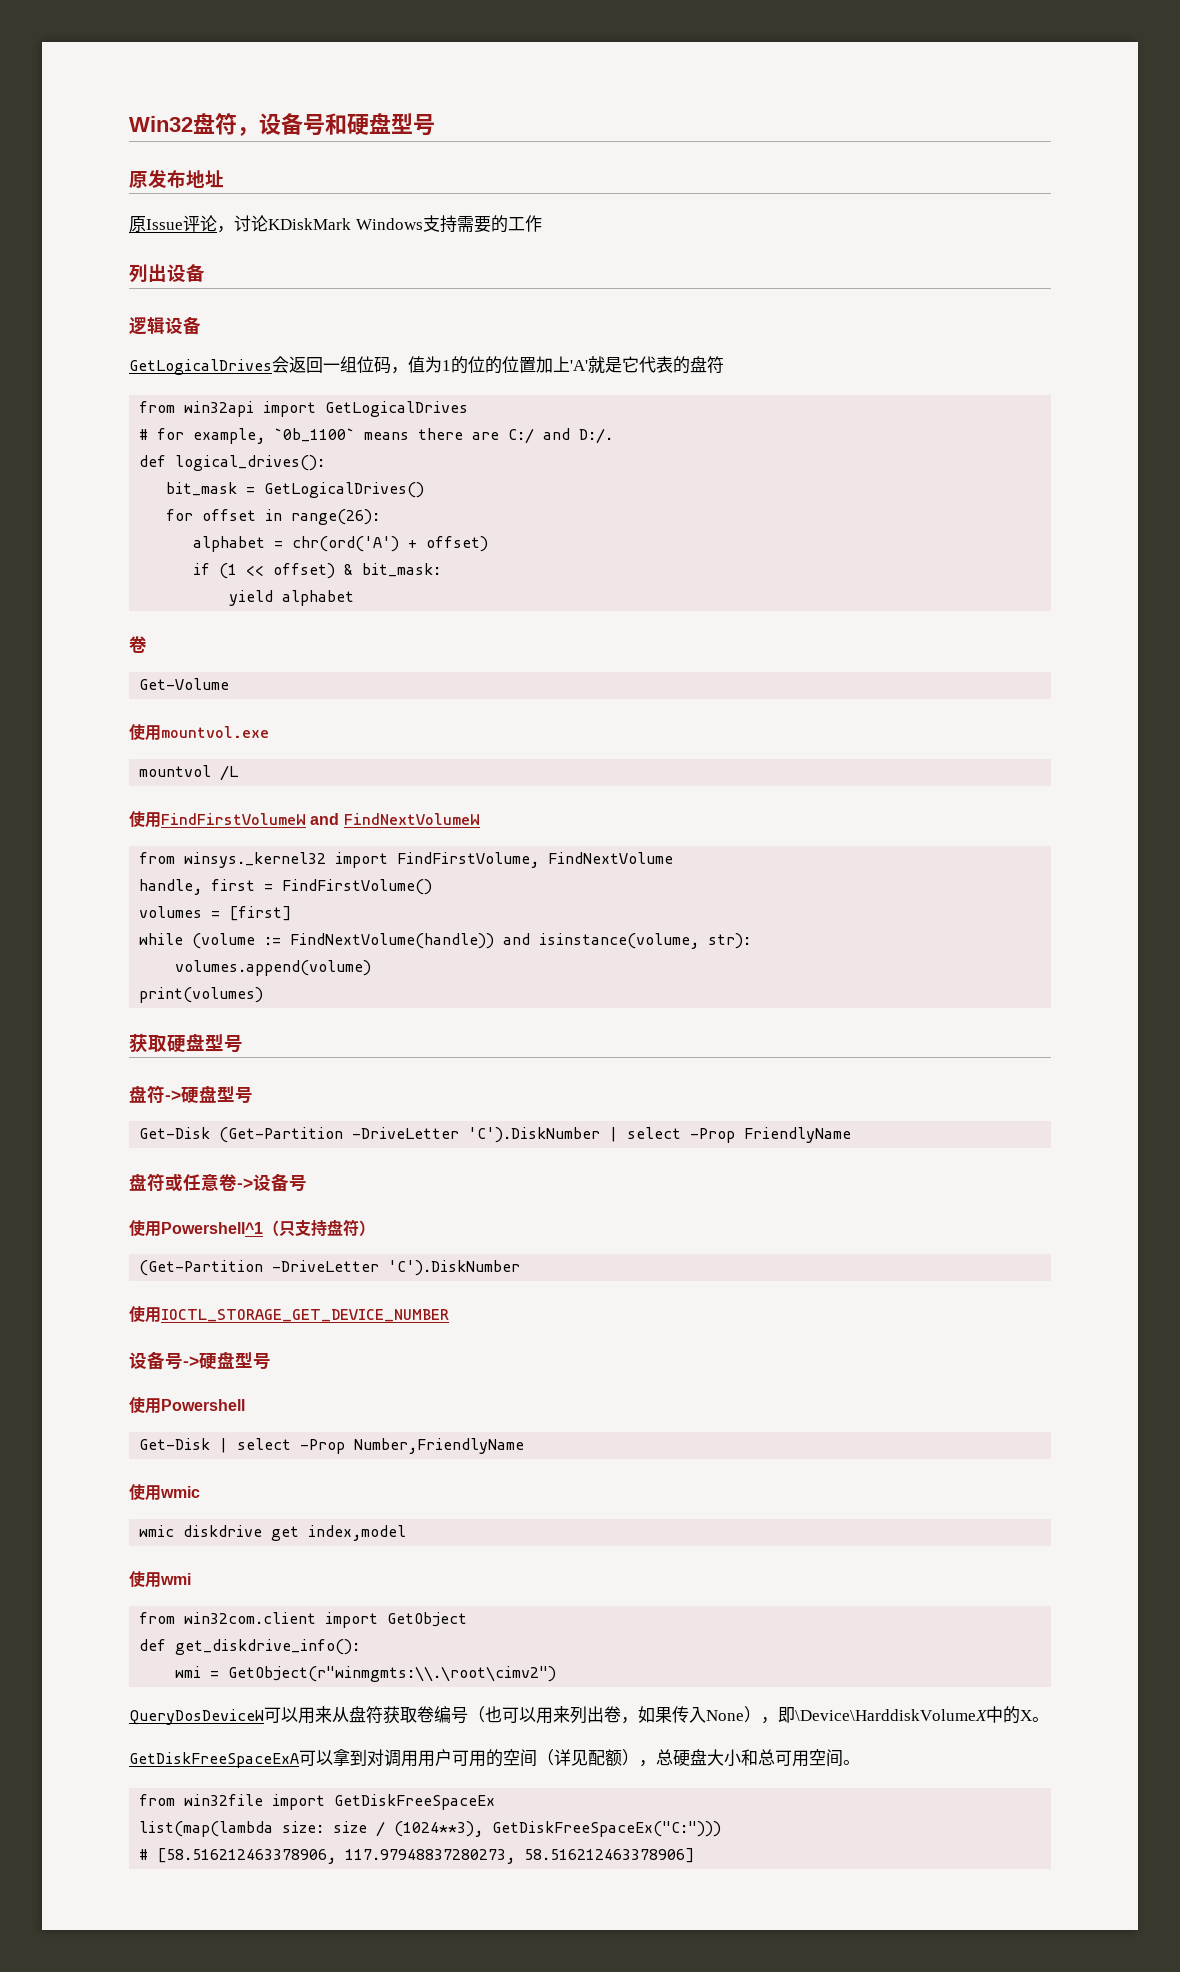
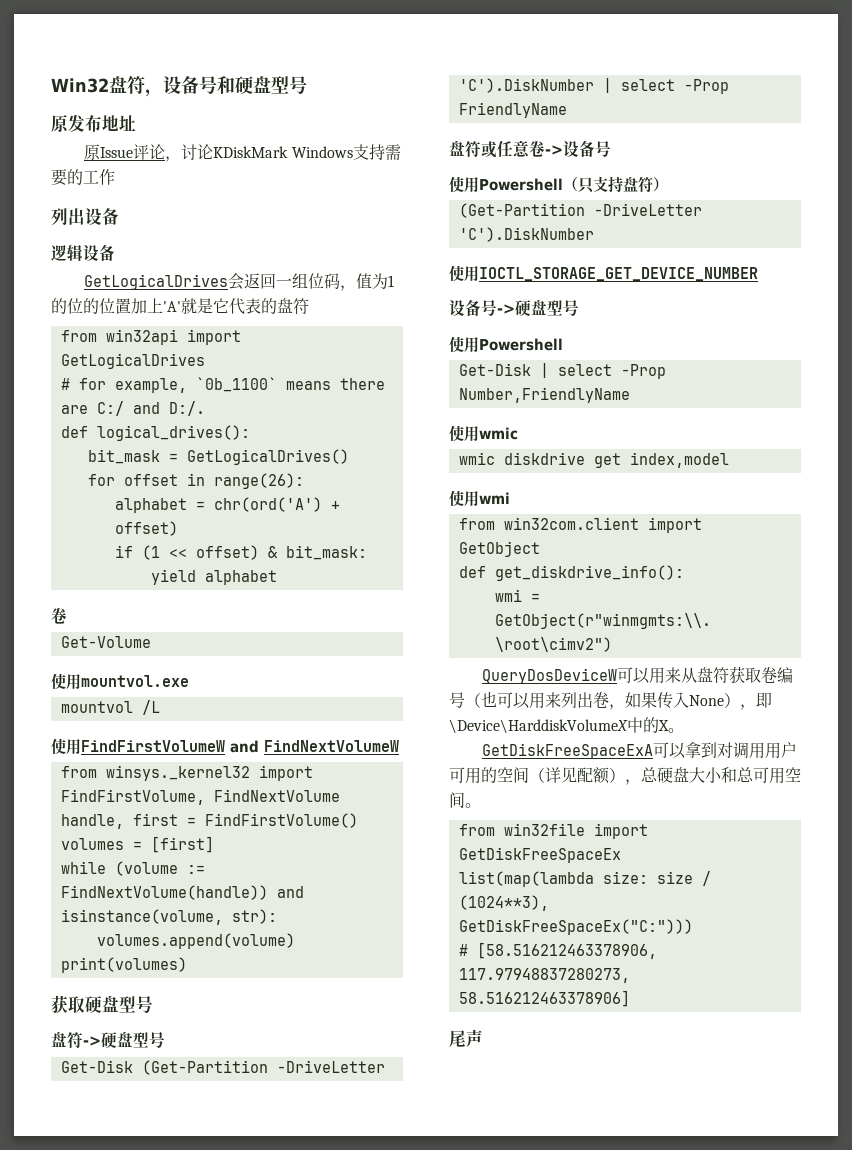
- 使用Powershell^1（只支持盘符）
+ 使用Powershell（只支持盘符）
+ 尾声

